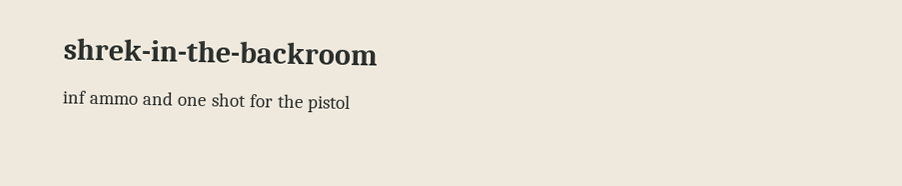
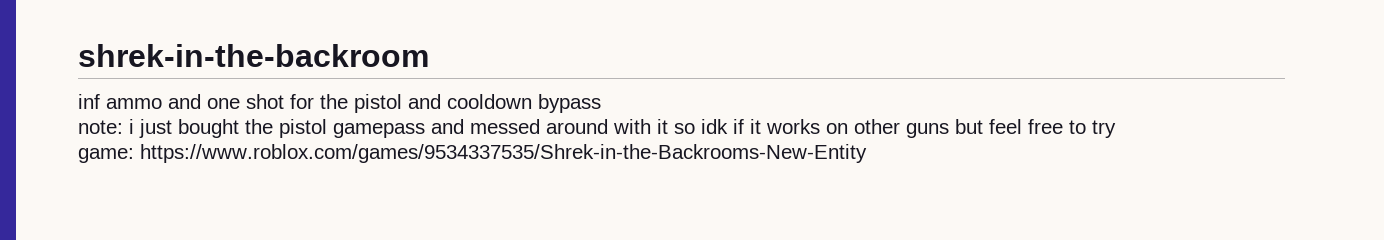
- inf ammo and one shot for the pistol
+ inf ammo and one shot for the pistol and cooldown bypass
+ note: i just bought the pistol gamepass and messed around with it so idk if it works on other guns but feel free to try
+ game: https://www.roblox.com/games/9534337535/Shrek-in-the-Backrooms-New-Entity

